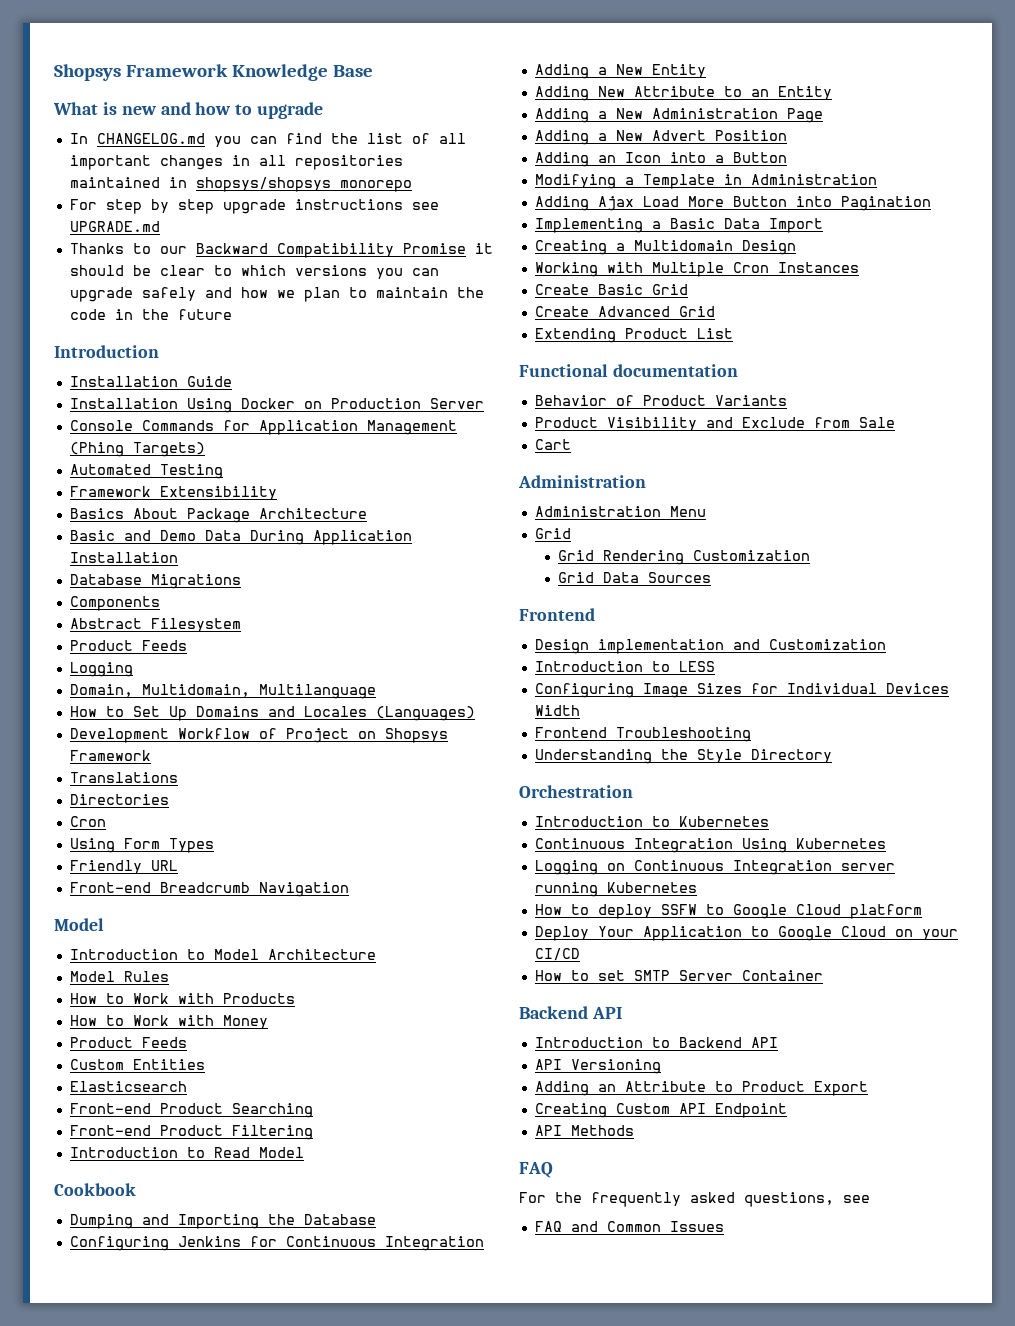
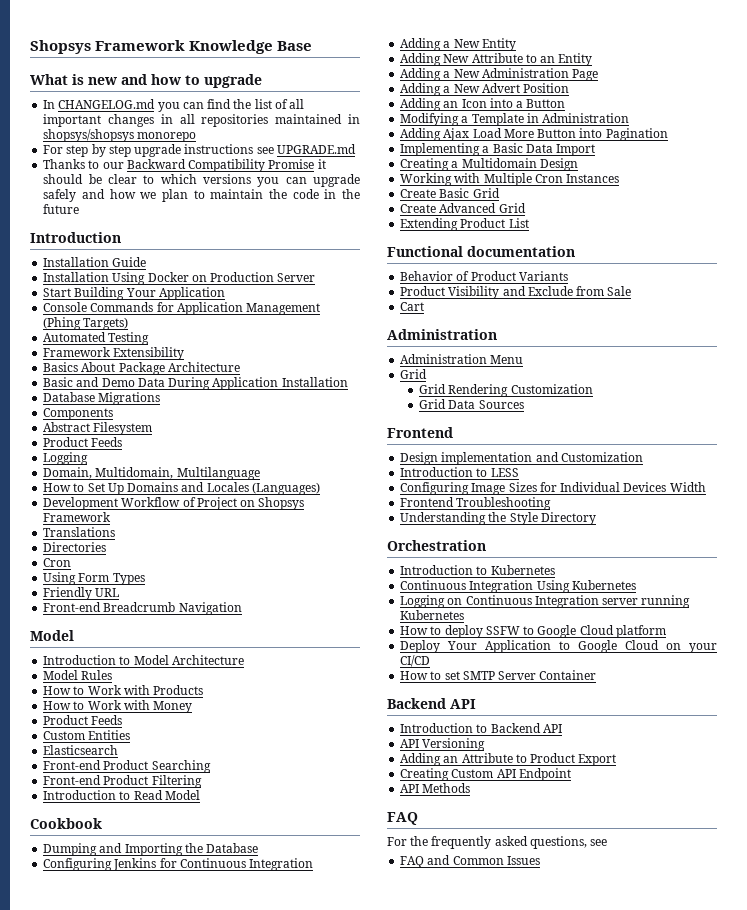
+ Start Building Your Application

